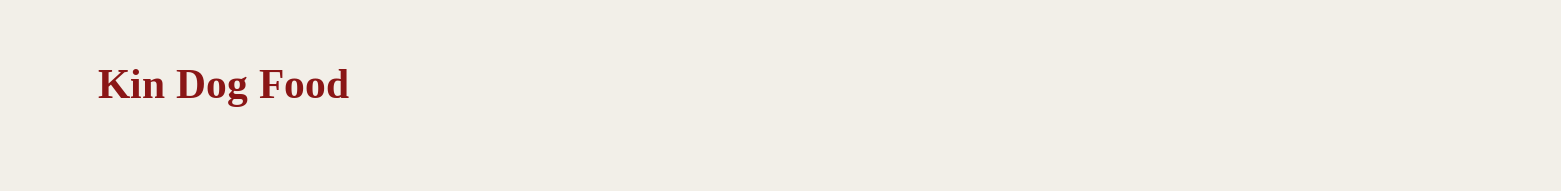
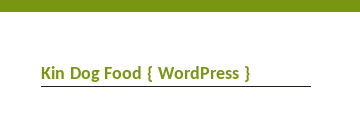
- Kin Dog Food
+ Kin Dog Food { WordPress }

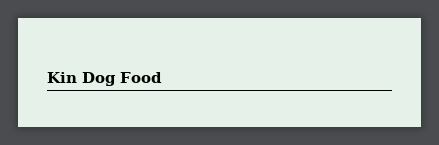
- Kin Dog Food { WordPress }
+ Kin Dog Food

